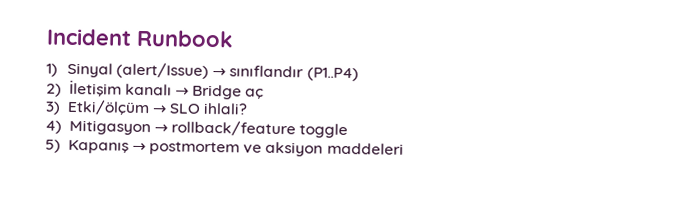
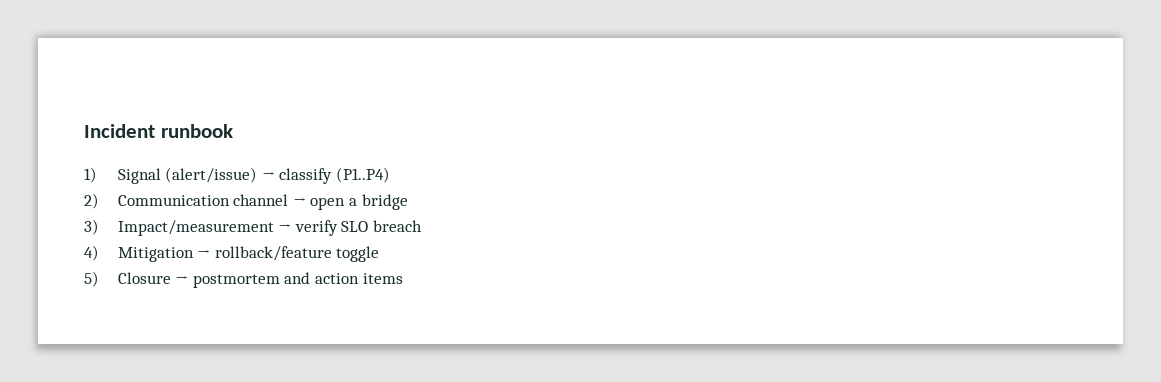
- Incident Runbook
+ Incident runbook
- 1) Sinyal (alert/Issue) → sınıflandır (P1..P4)
- 2) İletişim kanalı → Bridge aç
- 3) Etki/ölçüm → SLO ihlali?
+ 1) Signal (alert/issue) → classify (P1..P4)
+ 2) Communication channel → open a bridge
+ 3) Impact/measurement → verify SLO breach
- 4) Mitigasyon → rollback/feature toggle
+ 4) Mitigation → rollback/feature toggle
- 5) Kapanış → postmortem ve aksiyon maddeleri
+ 5) Closure → postmortem and action items

